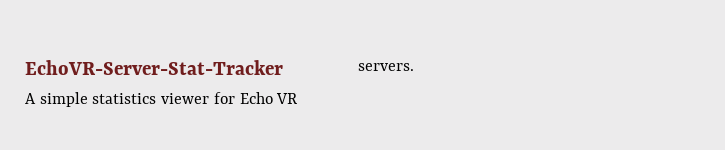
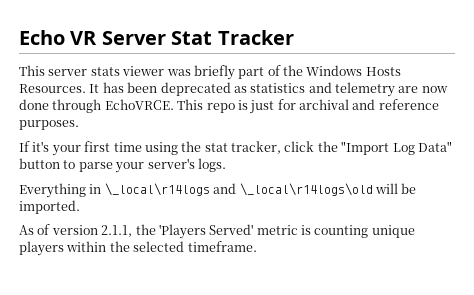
- EchoVR-Server-Stat-Tracker
- A simple statistics viewer for Echo VR servers.
+ Echo VR Server Stat Tracker
+ This server stats viewer was briefly part of the Windows Hosts Resources. It has been deprecated as statistics and telemetry are now done through EchoVRCE. This repo is just for archival and reference purposes.
+ If it's your first time using the stat tracker, click the "Import Log Data" button to parse your server's logs.
+ Everything in \_local\r14logs and \_local\r14logs\old will be imported.
+ As of version 2.1.1, the 'Players Served' metric is counting unique players within the selected timeframe.

